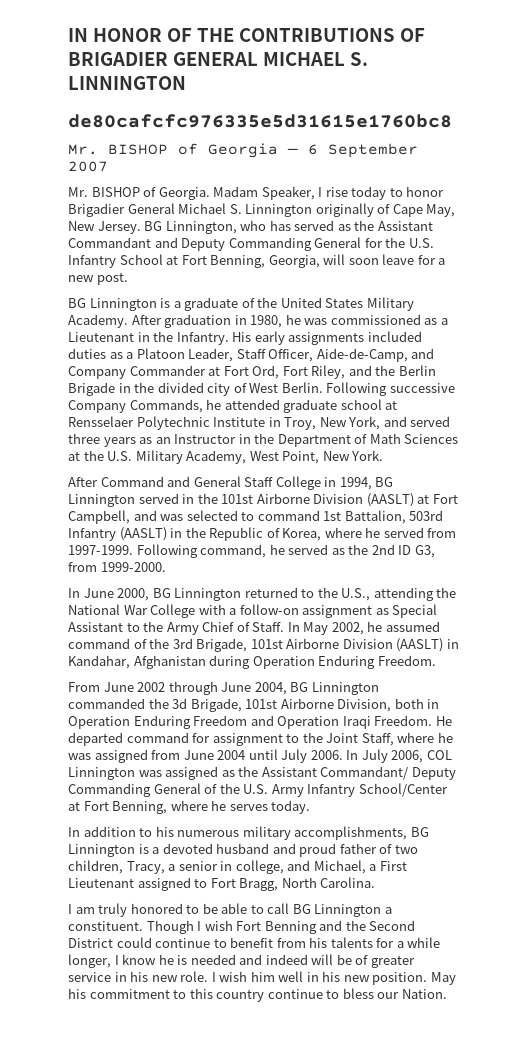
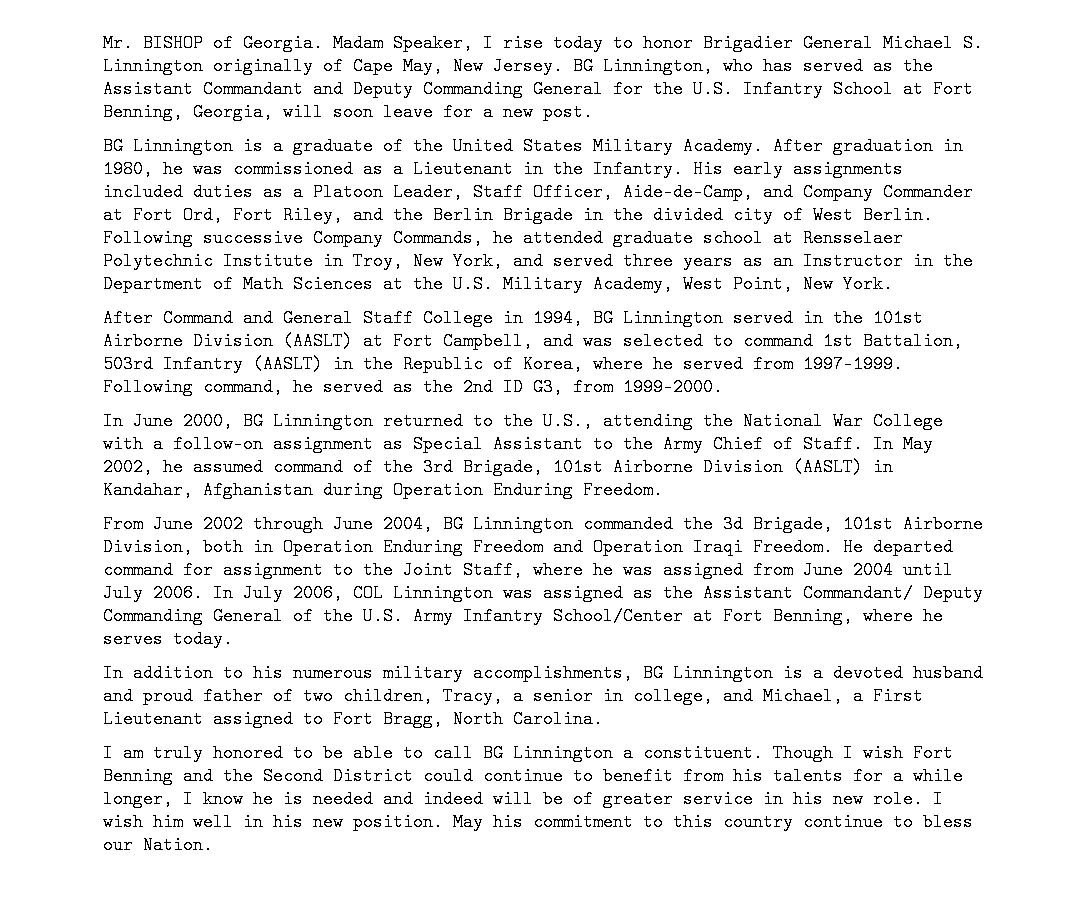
- IN HONOR OF THE CONTRIBUTIONS OF BRIGADIER GENERAL MICHAEL S. LINNINGTON
- de80cafcfc976335e5d31615e1760bc8
- Mr. BISHOP of Georgia — 6 September 2007

